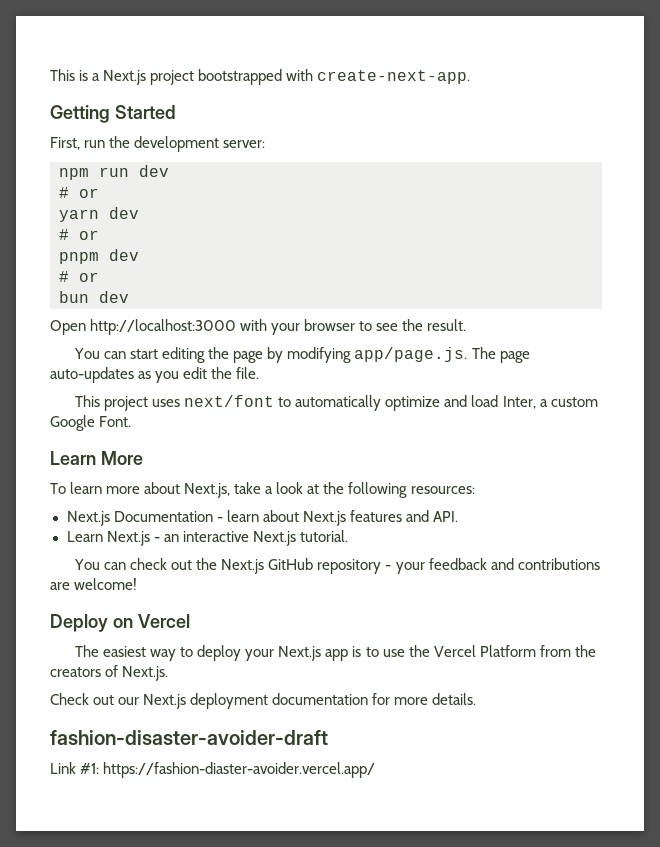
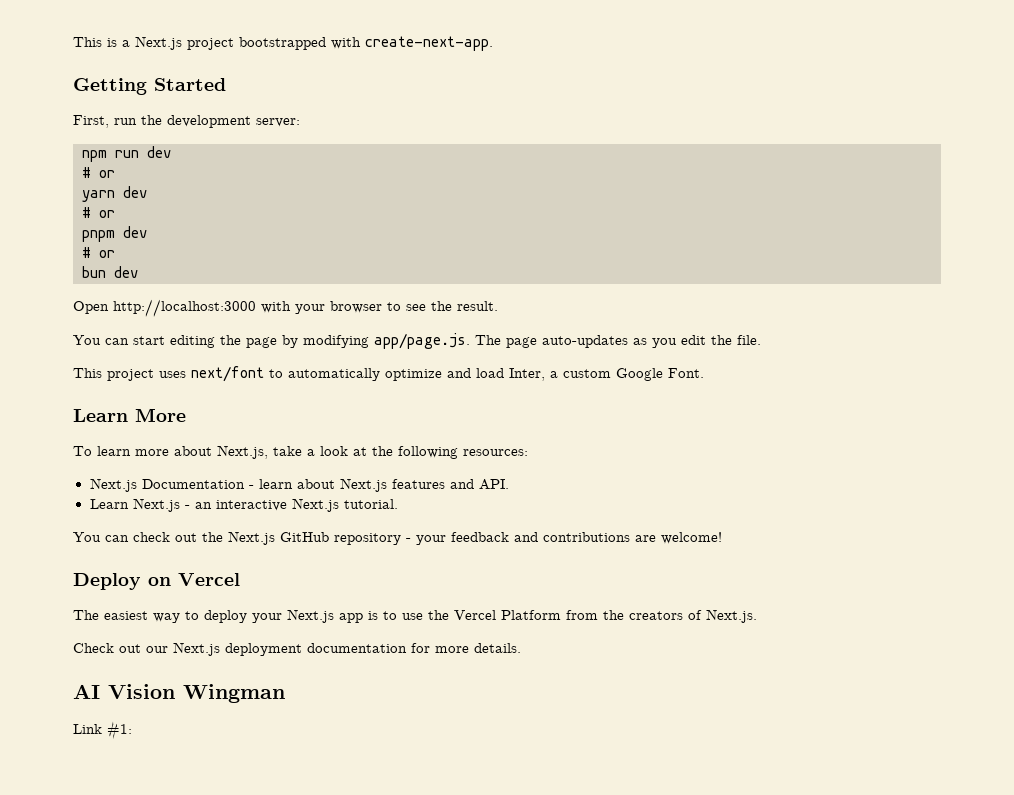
- fashion-disaster-avoider-draft
+ AI Vision Wingman
- Link #1: https://fashion-diaster-avoider.vercel.app/
+ Link #1:

